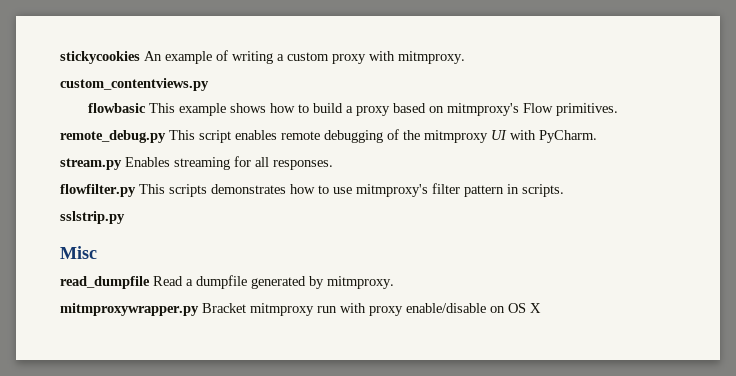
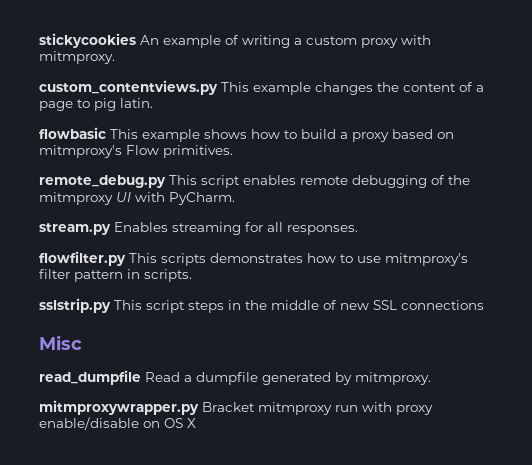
- custom_contentviews.py
+ custom_contentviews.py This example changes the content of a page to pig latin.
- sslstrip.py
+ sslstrip.py This script steps in the middle of new SSL connections

